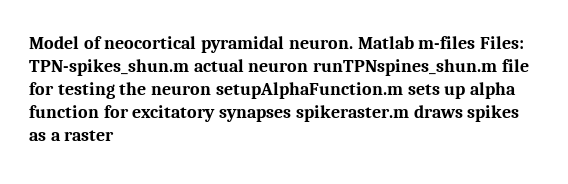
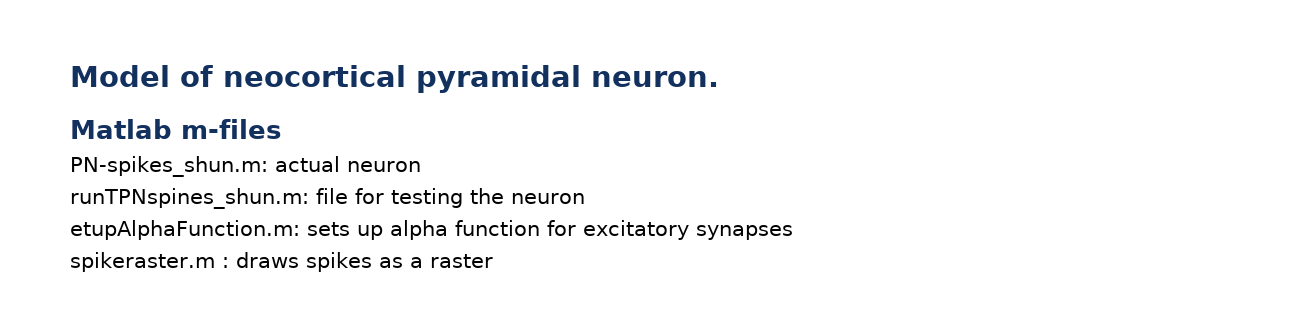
- Model of neocortical pyramidal neuron. Matlab m-files Files: TPN-spikes_shun.m actual neuron runTPNspines_shun.m file for testing the neuron setupAlphaFunction.m sets up alpha function for excitatory synapses spikeraster.m draws spikes as a raster
+ Model of neocortical pyramidal neuron.
+ Matlab m-files
+ PN-spikes_shun.m: actual neuron
+ runTPNspines_shun.m: file for testing the neuron
+ etupAlphaFunction.m: sets up alpha function for excitatory synapses
+ spikeraster.m : draws spikes as a raster

